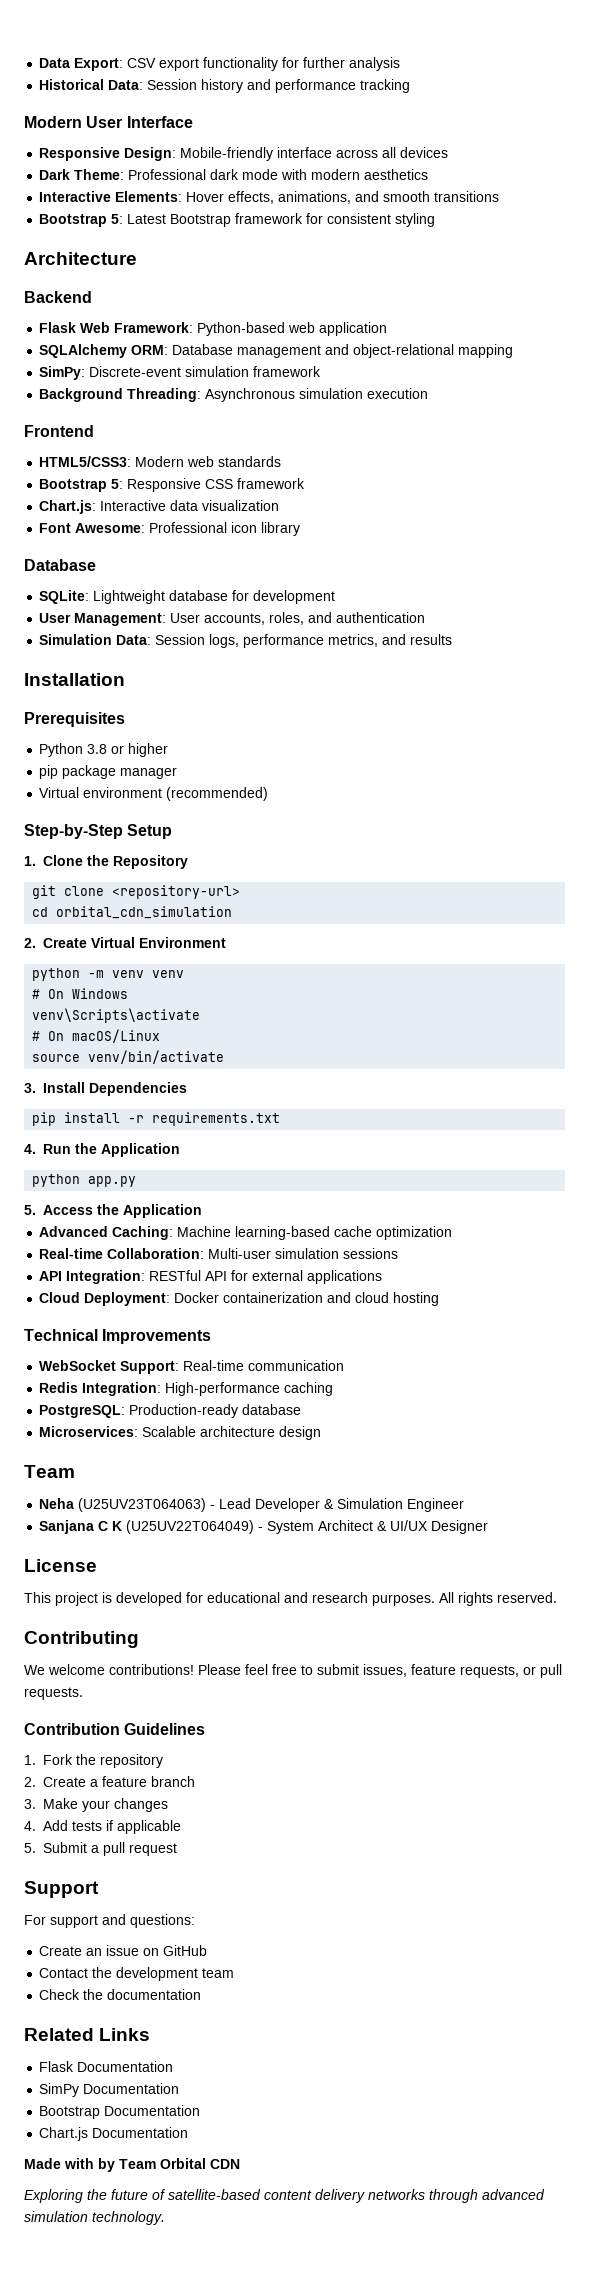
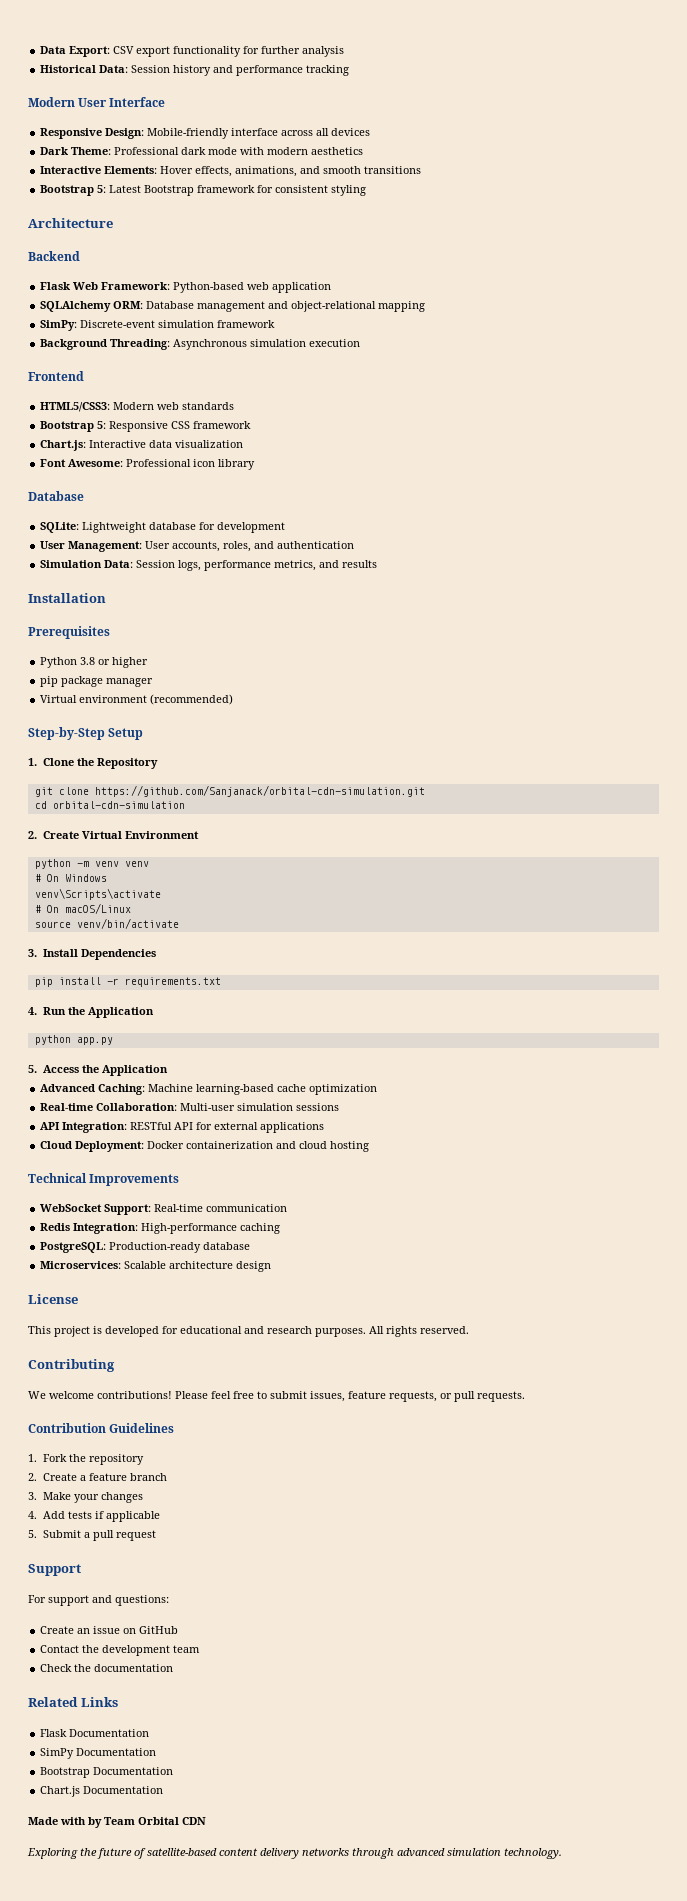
- git clone <repository-url>
+ git clone https://github.com/Sanjanack/orbital-cdn-simulation.git
- cd orbital_cdn_simulation
+ cd orbital-cdn-simulation
  Microservices: Scalable architecture design
- Team
- Neha (U25UV23T064063) - Lead Developer & Simulation Engineer
- Sanjana C K (U25UV22T064049) - System Architect & UI/UX Designer

